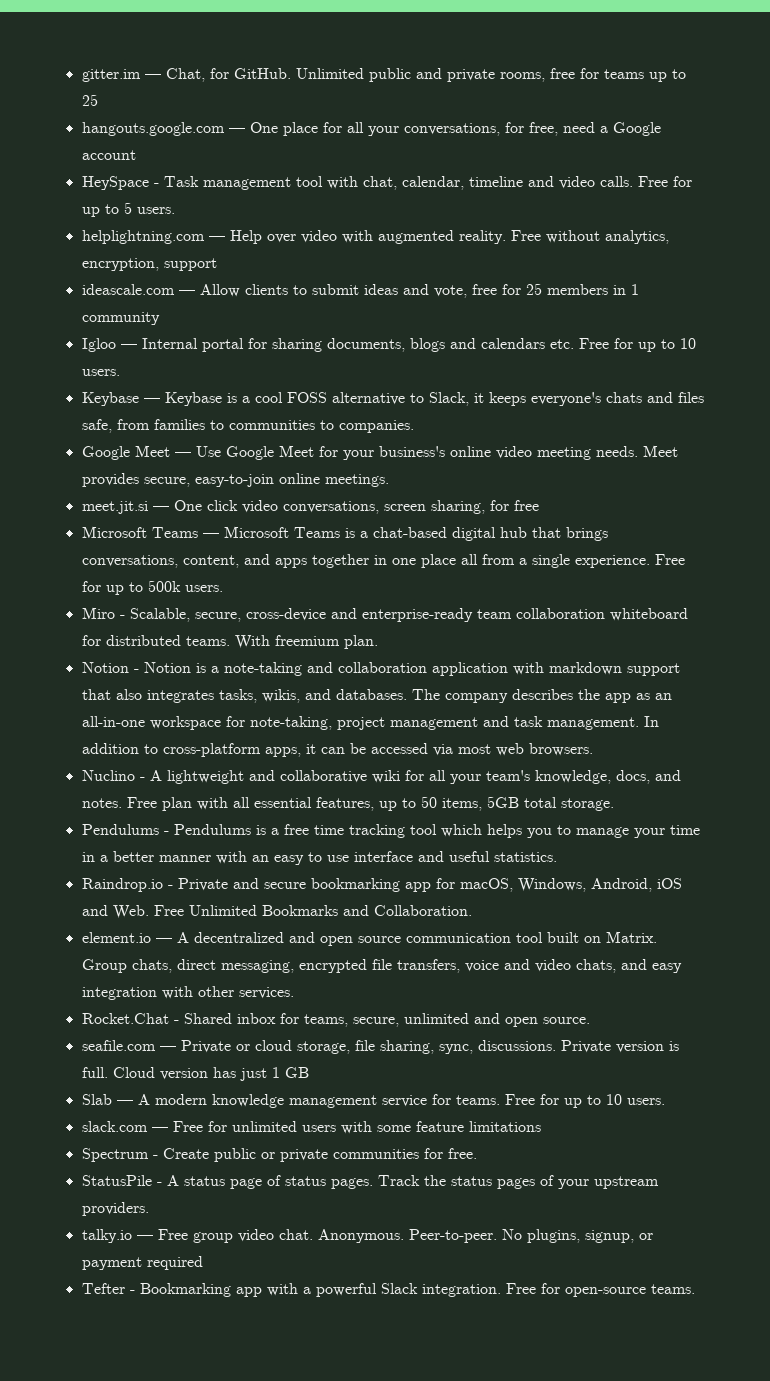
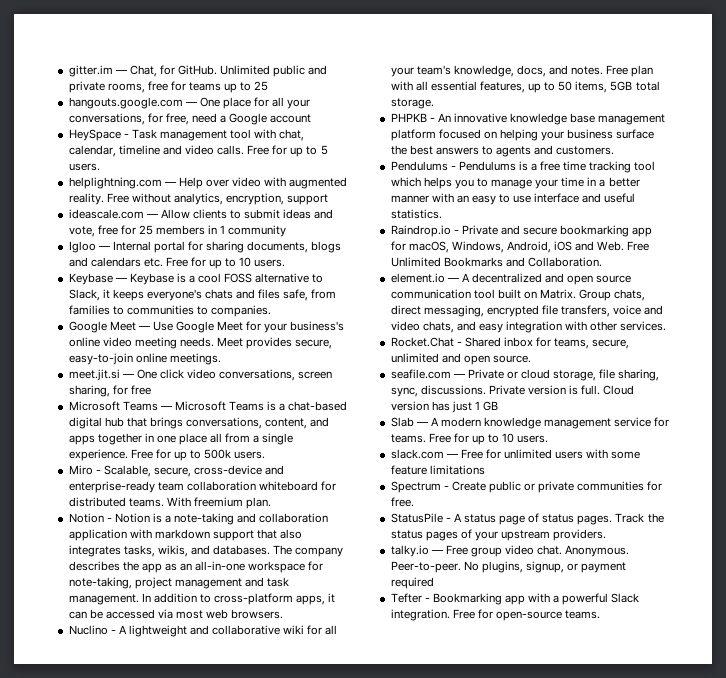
+ PHPKB - An innovative knowledge base management platform focused on helping your business surface the best answers to agents and customers.

